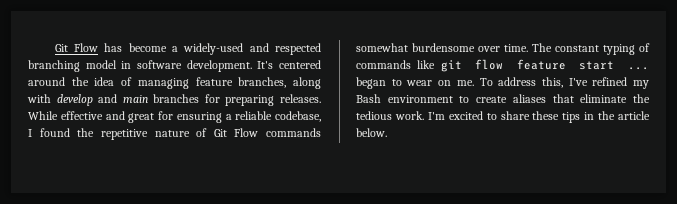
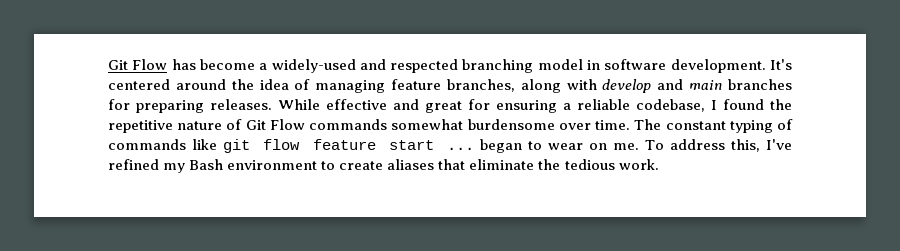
- I'm excited to share these tips in the article below.

